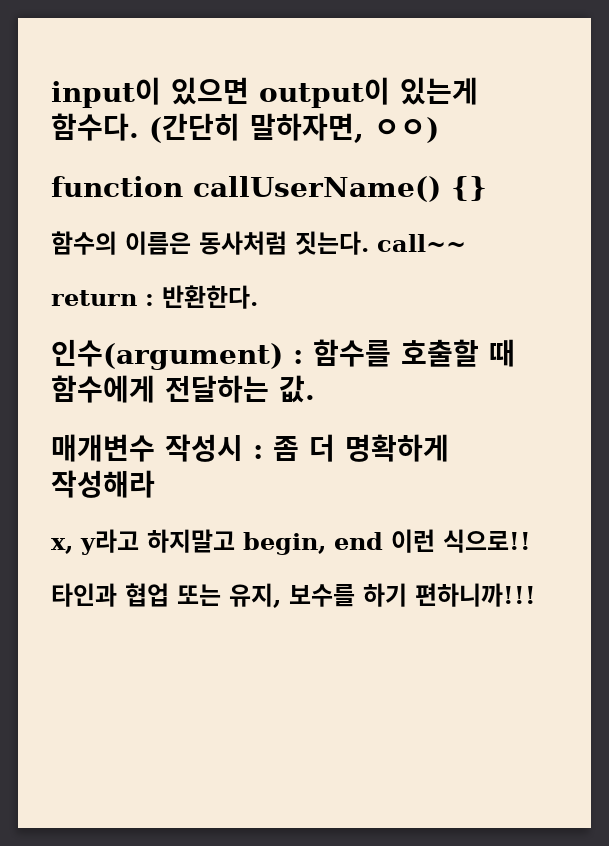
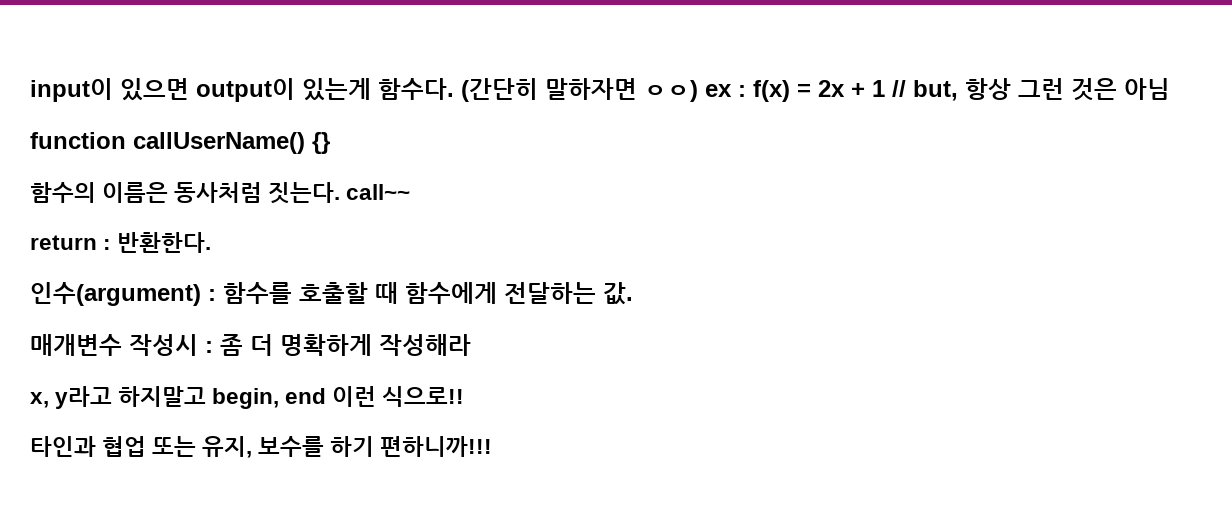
- (간단히 말하자면, ㅇㅇ)
+ (간단히 말하자면 ㅇㅇ) ex : f(x) = 2x + 1 // but, 항상 그런 것은 아님

